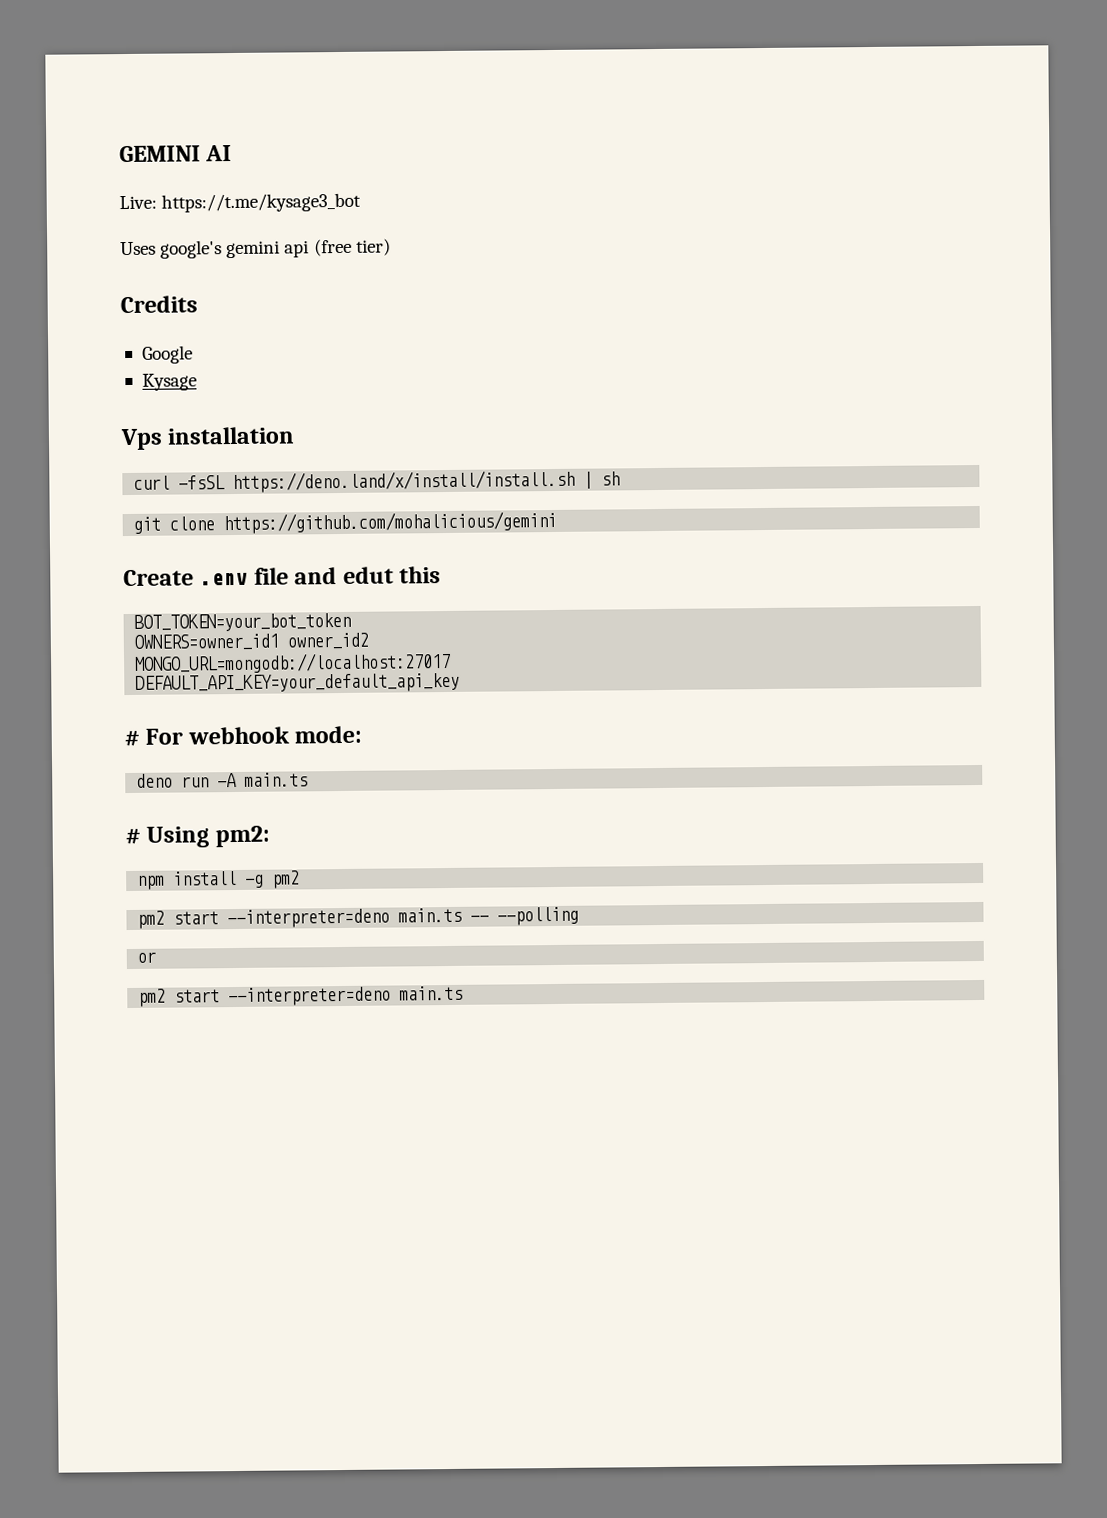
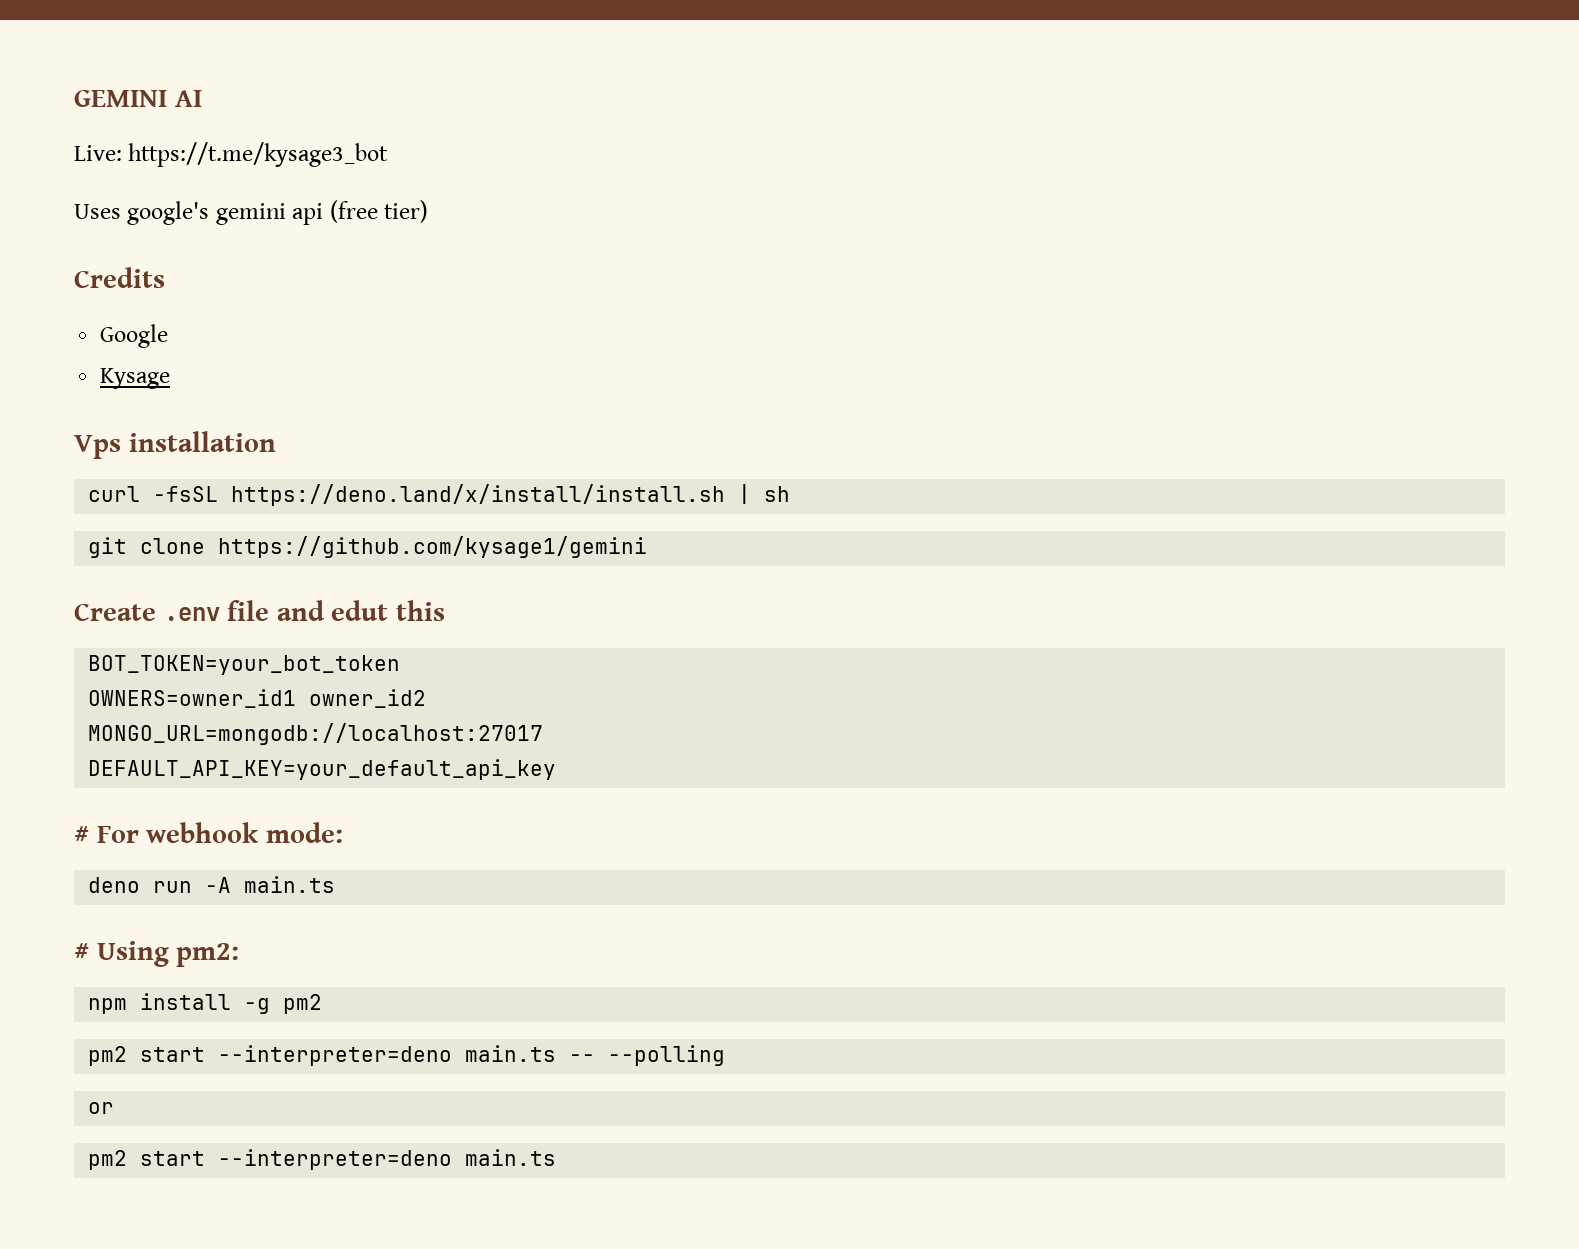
- git clone https://github.com/mohalicious/gemini
+ git clone https://github.com/kysage1/gemini

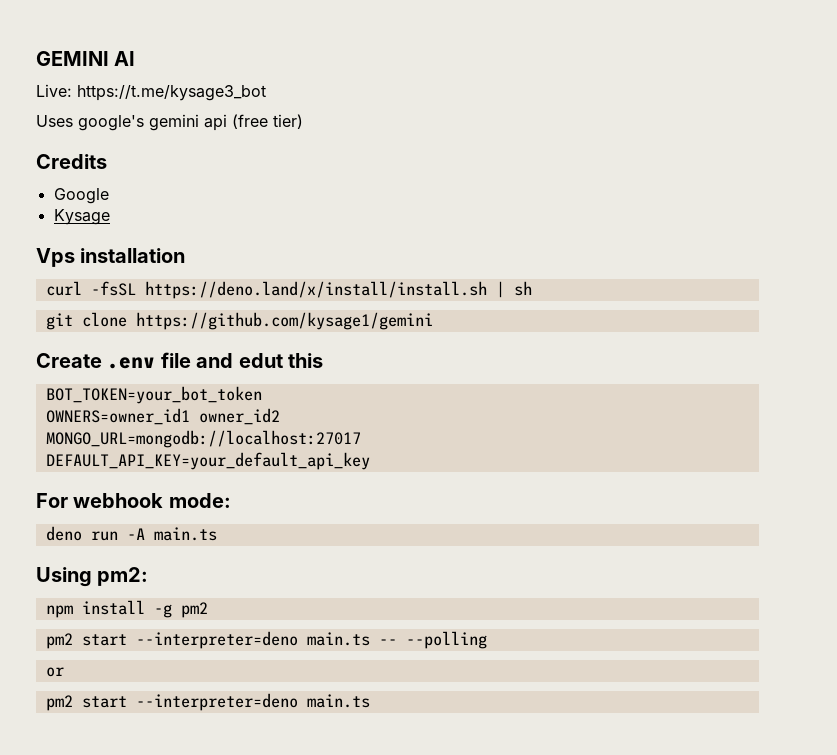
- # For webhook mode:
+ For webhook mode:
- # Using pm2:
+ Using pm2:

